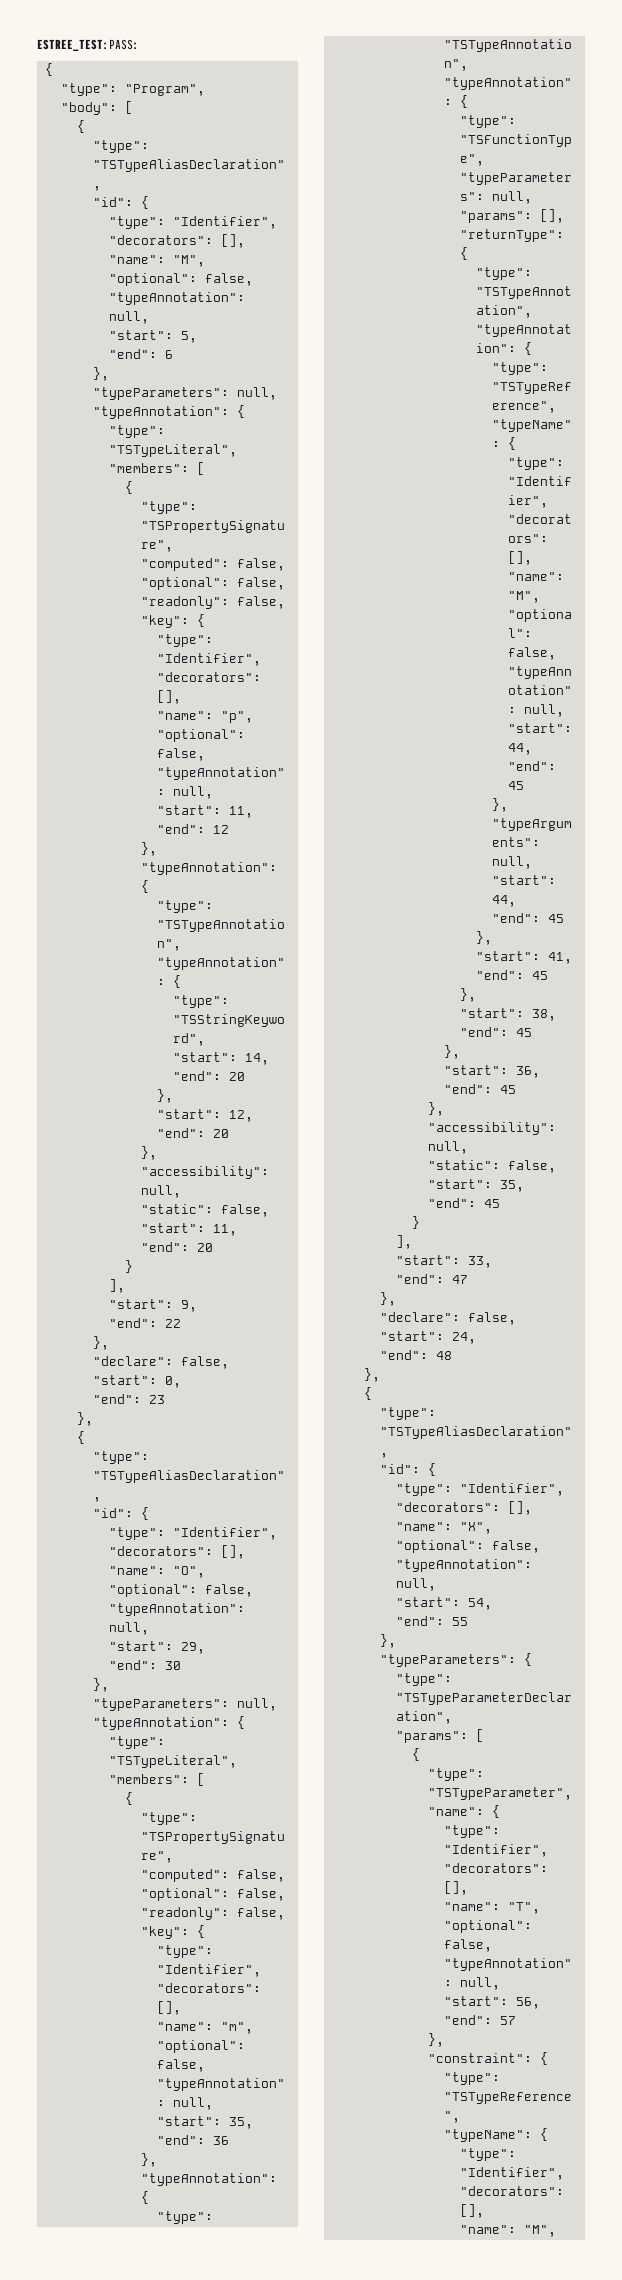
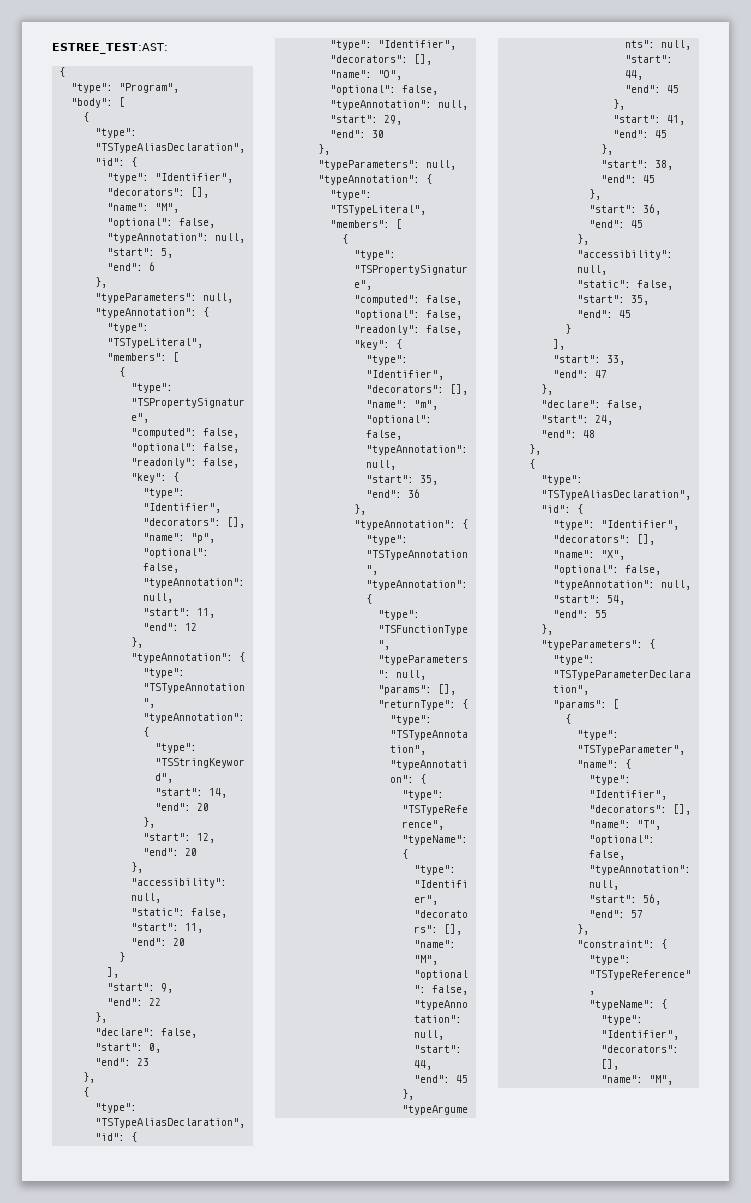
- ESTREE_TEST:PASS:
+ ESTREE_TEST:AST:

